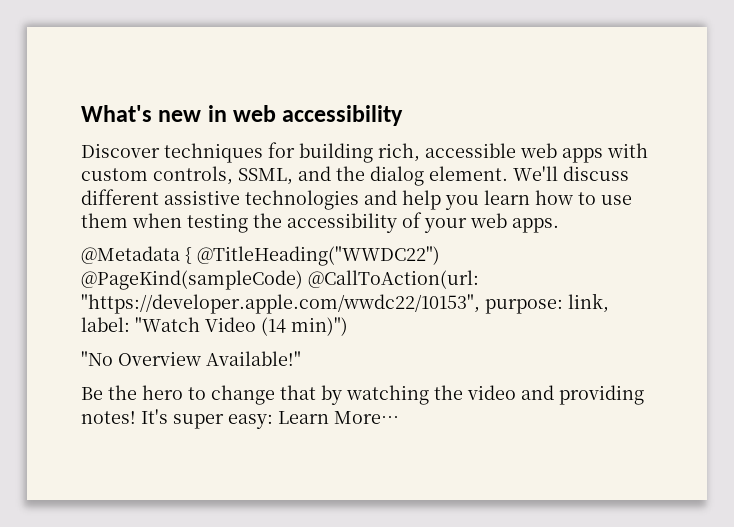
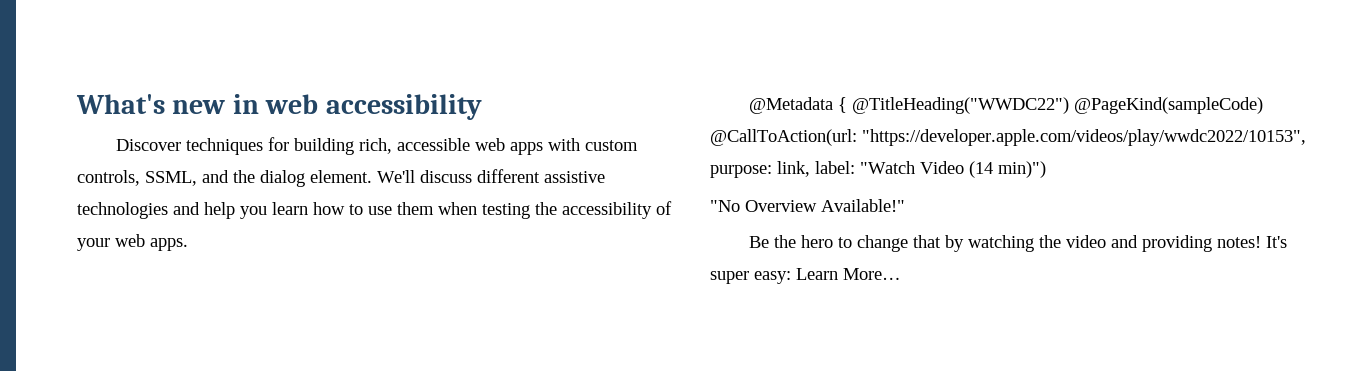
- @Metadata { @TitleHeading("WWDC22") @PageKind(sampleCode) @CallToAction(url: "https://developer.apple.com/wwdc22/10153", purpose: link, label: "Watch Video (14 min)")
+ @Metadata { @TitleHeading("WWDC22") @PageKind(sampleCode) @CallToAction(url: "https://developer.apple.com/videos/play/wwdc2022/10153", purpose: link, label: "Watch Video (14 min)")

